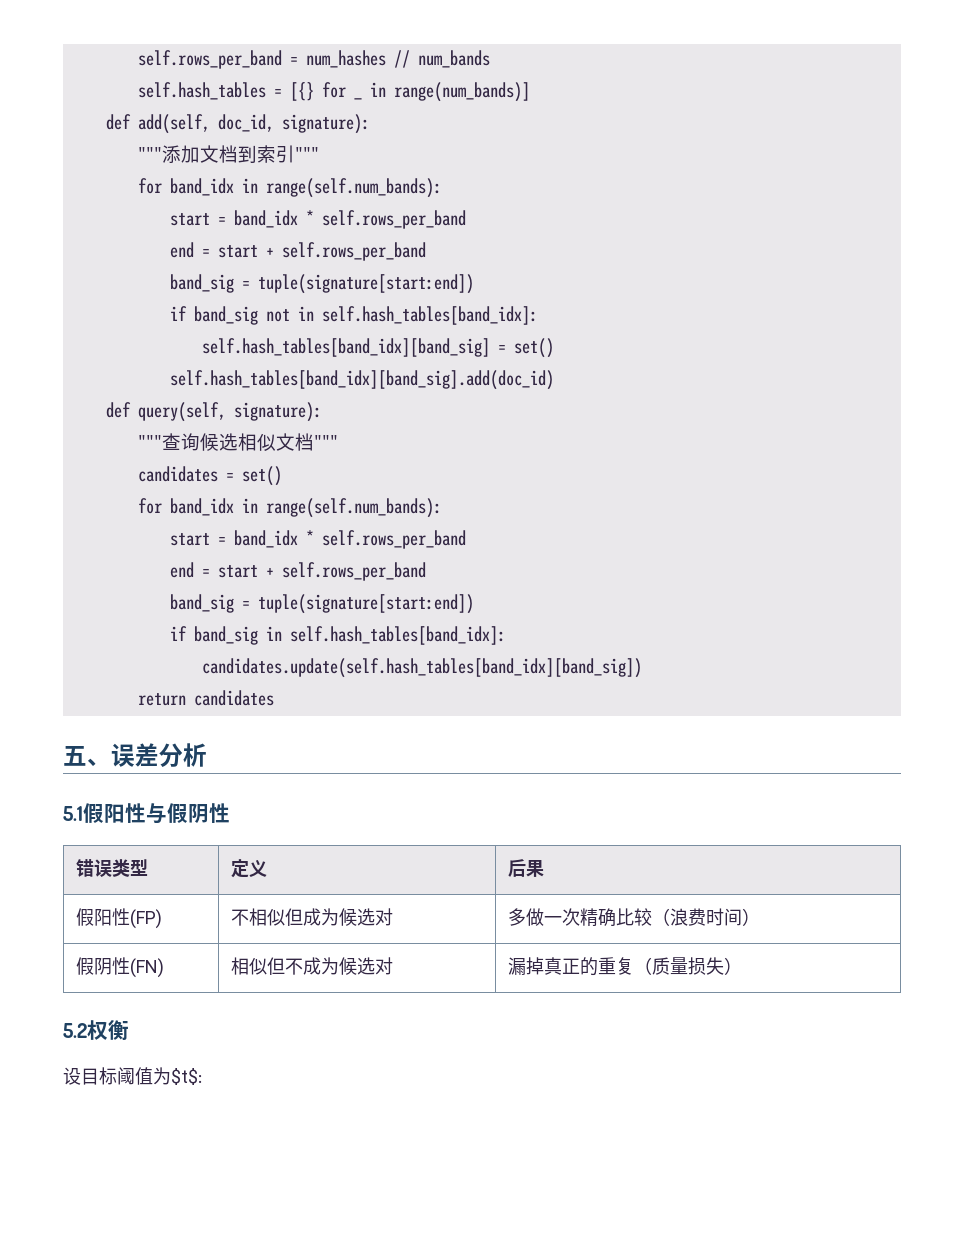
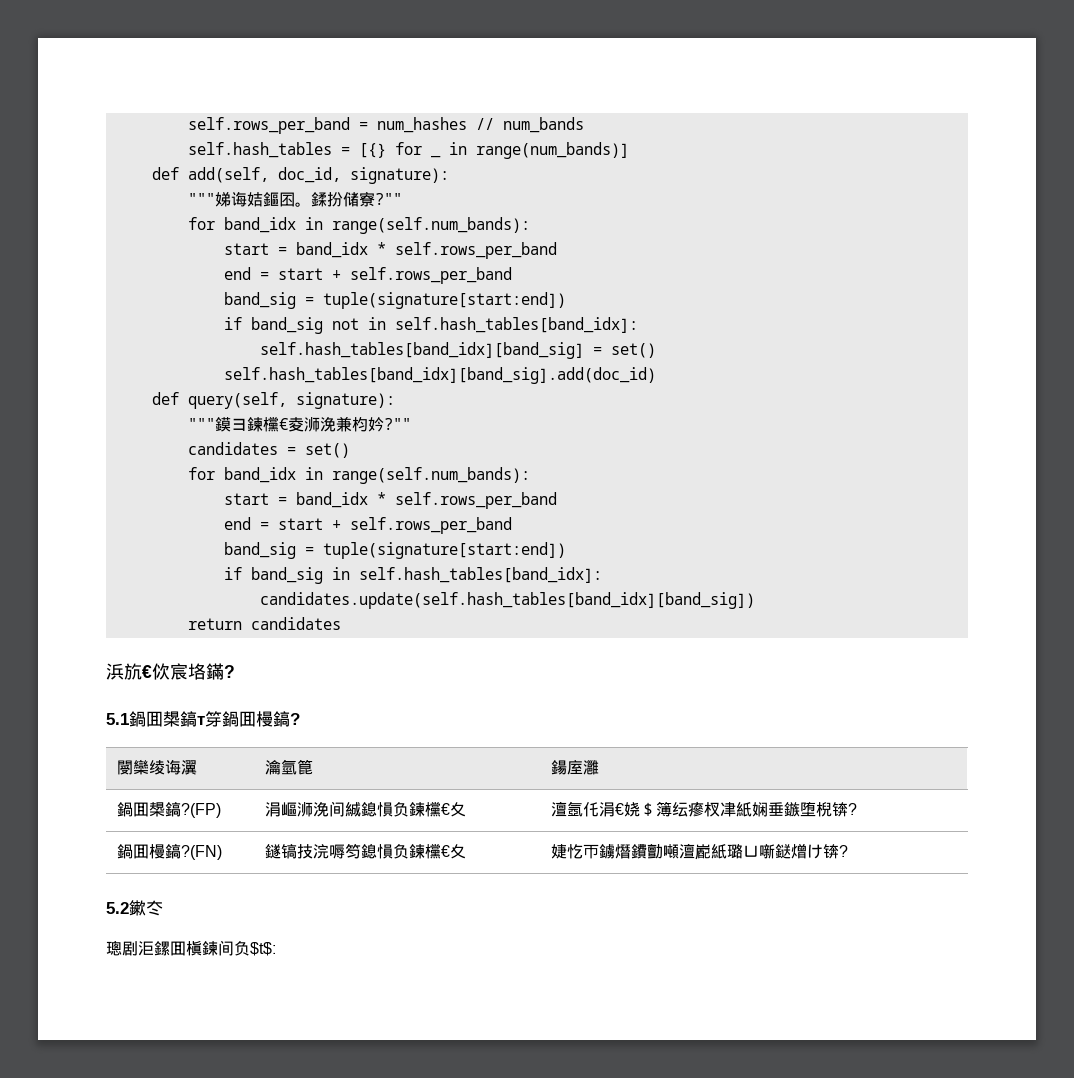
- """添加文档到索引"""
+ """娣诲姞鏂囨。鍒扮储寮?""
- """查询候选相似文档"""
+ """鏌ヨ鍊欓€夌浉浼兼枃妗?""
- 五、误差分析
- 5.1假阳性与假阴性
- 错误类型 | 定义 | 后果
- 假阳性(FP) | 不相似但成为候选对 | 多做一次精确比较（浪费时间）
- 假阴性(FN) | 相似但不成为候选对 | 漏掉真正的重复（质量损失）
- 5.2权衡
- 设目标阈值为$t$:
+ 浜斻€佽宸垎鏋?
+ 5.1鍋囬槼鎬т笌鍋囬槾鎬?
+ 閿欒绫诲瀷 | 瀹氫箟 | 鍚庢灉
+ 鍋囬槼鎬?(FP) | 涓嶇浉浼间絾鎴愪负鍊欓€夊 | 澶氬仛涓€娆＄簿纭瘮杈冿紙娴垂鏃堕棿锛?
+ 鍋囬槾鎬?(FN) | 鐩镐技浣嗕笉鎴愪负鍊欓€夊 | 婕忔帀鐪熸鐨勯噸澶嶏紙璐ㄩ噺鎹熷け锛?
+ 5.2鏉冭
+ 璁剧洰鏍囬槇鍊间负$t$:

